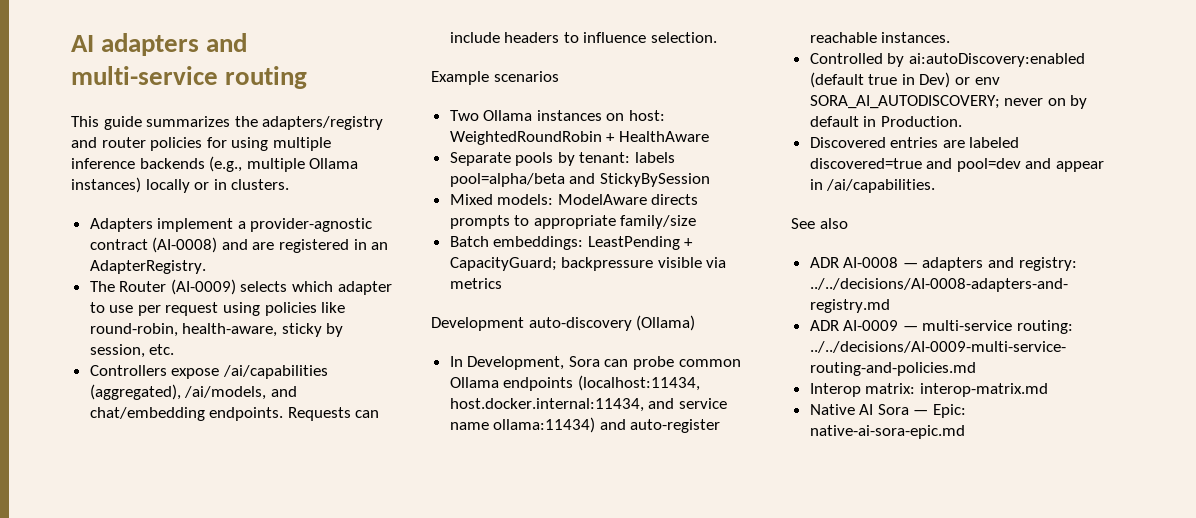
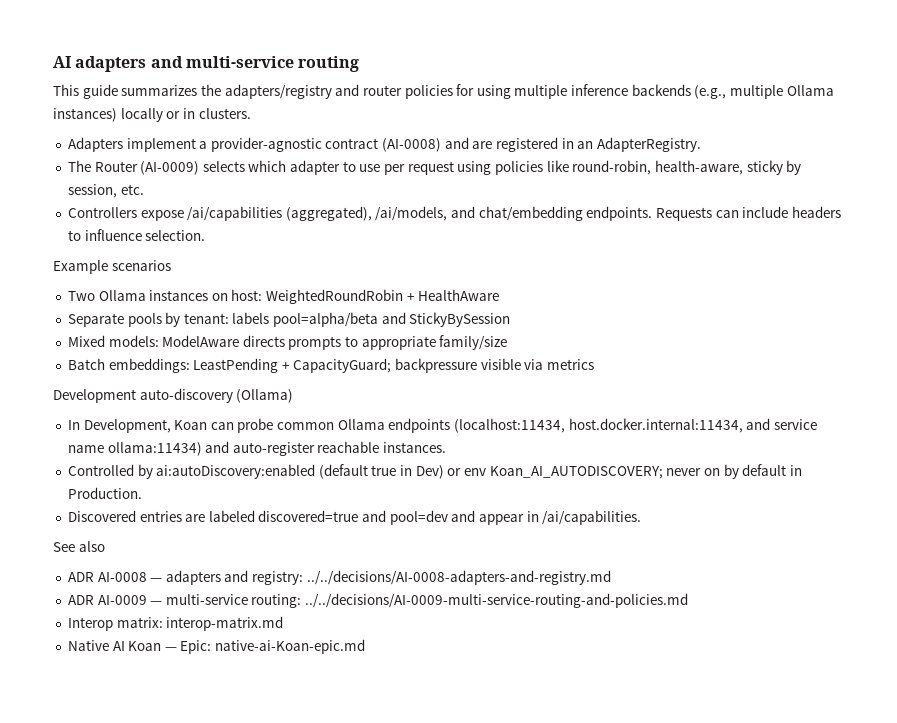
- In Development, Sora can probe common Ollama endpoints (localhost:11434, host.docker.internal:11434, and service name ollama:11434) and auto-register reachable instances.
+ In Development, Koan can probe common Ollama endpoints (localhost:11434, host.docker.internal:11434, and service name ollama:11434) and auto-register reachable instances.
- Controlled by ai:autoDiscovery:enabled (default true in Dev) or env SORA_AI_AUTODISCOVERY; never on by default in Production.
+ Controlled by ai:autoDiscovery:enabled (default true in Dev) or env Koan_AI_AUTODISCOVERY; never on by default in Production.
- Native AI Sora — Epic: native-ai-sora-epic.md
+ Native AI Koan — Epic: native-ai-Koan-epic.md

